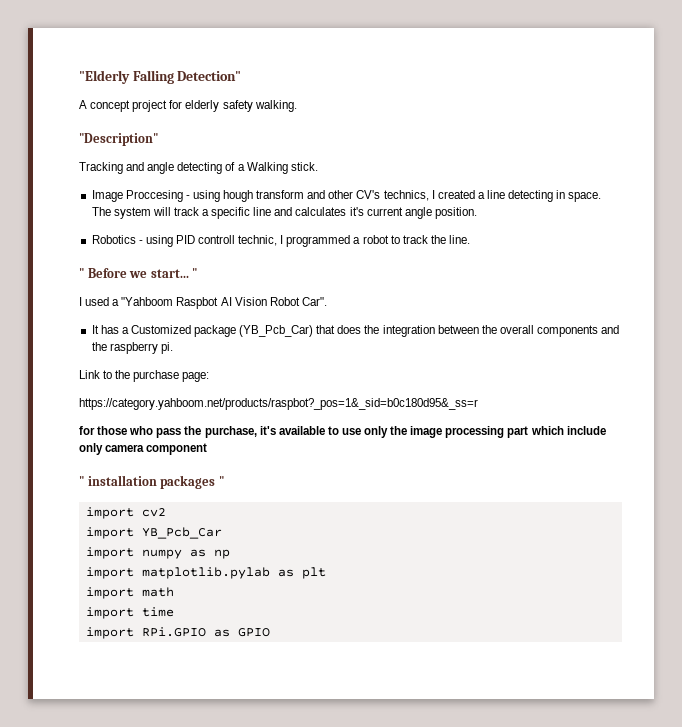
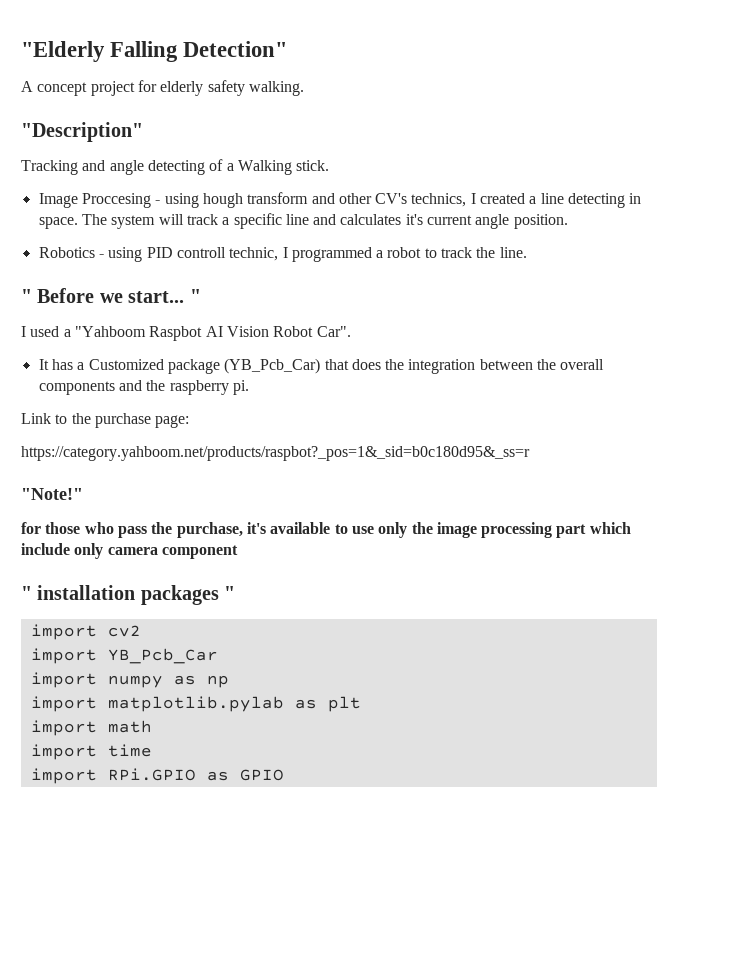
+ "Note!"

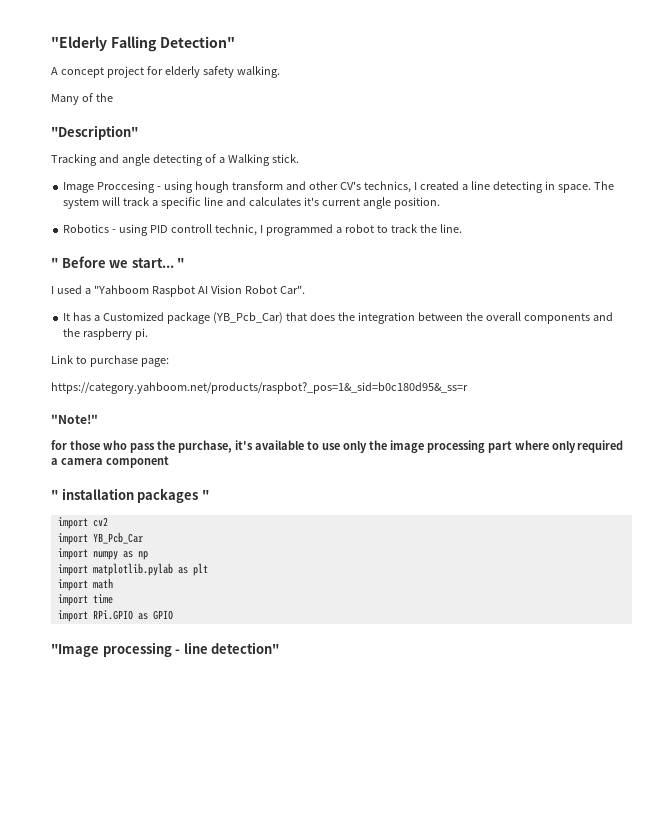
+ Many of the
- Link to the purchase page:
+ Link to purchase page:
- for those who pass the purchase, it's available to use only the image processing part which include only camera component
+ for those who pass the purchase, it's available to use only the image processing part where only required a camera component
+ "Image processing - line detection"

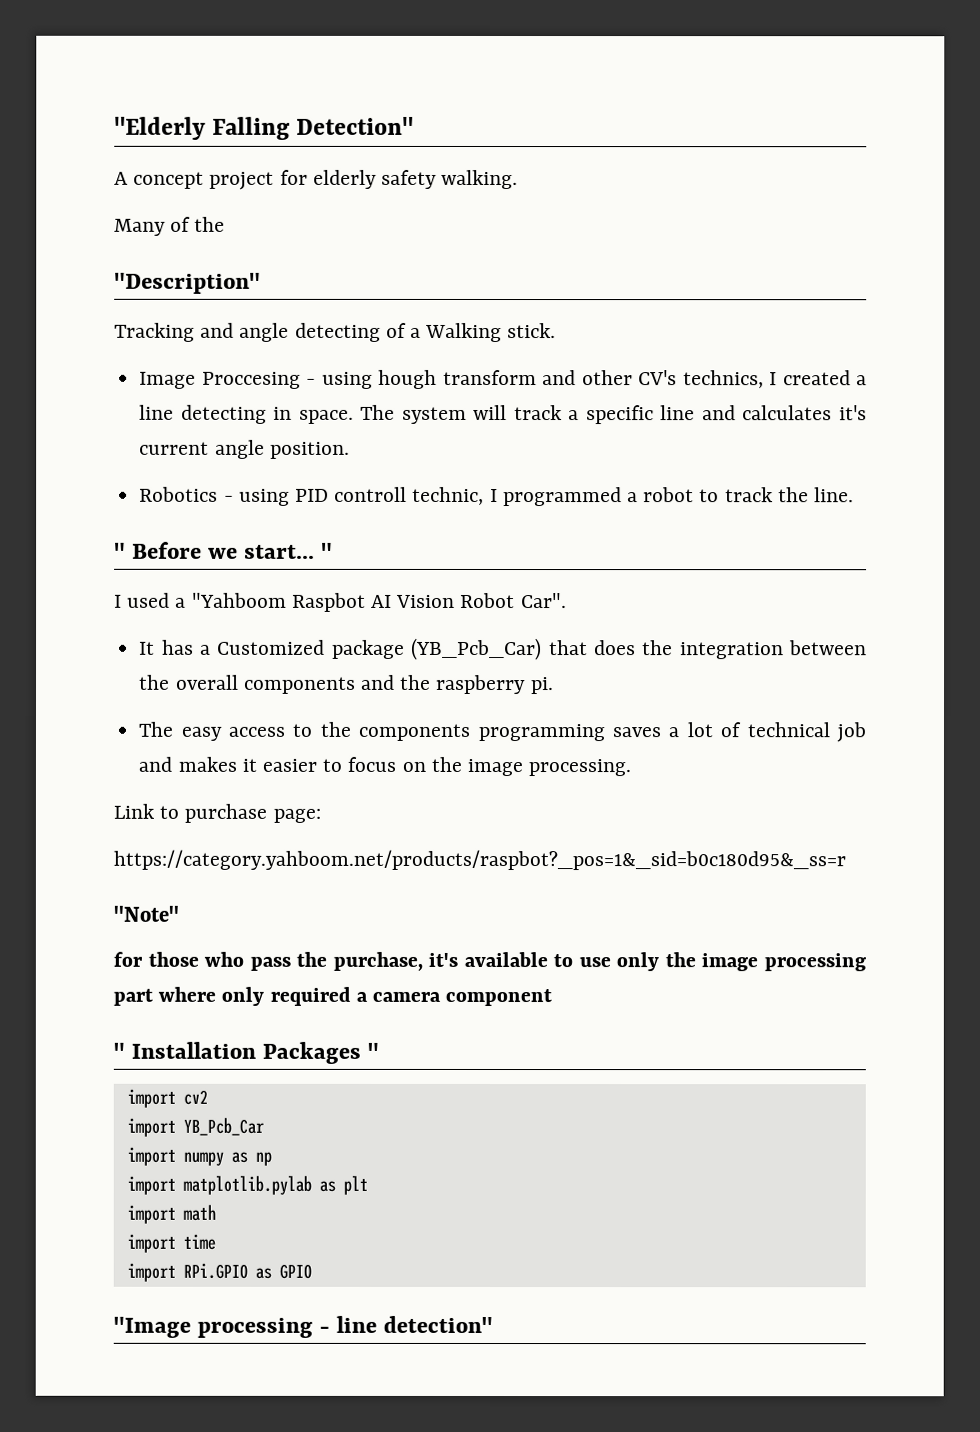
+ The easy access to the components programming saves a lot of technical job and makes it easier to focus on the image processing.
- "Note!"
+ "Note"
- " installation packages "
+ " Installation Packages "

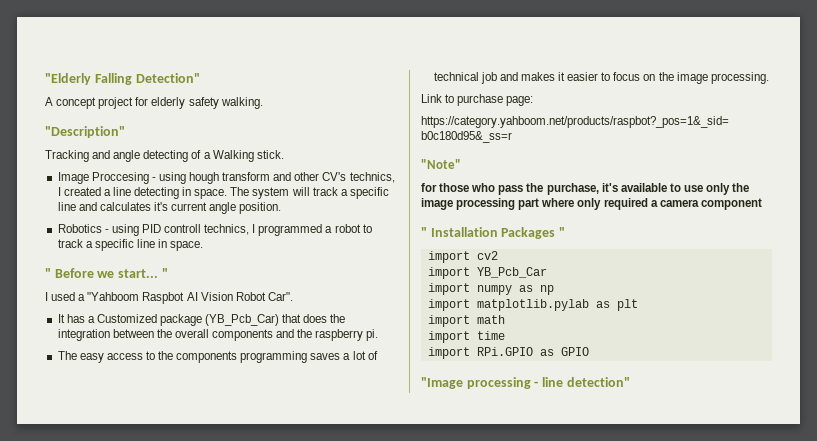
- Many of the
- Robotics - using PID controll technic, I programmed a robot to track the line.
+ Robotics - using PID controll technics, I programmed a robot to track a specific line in space.

